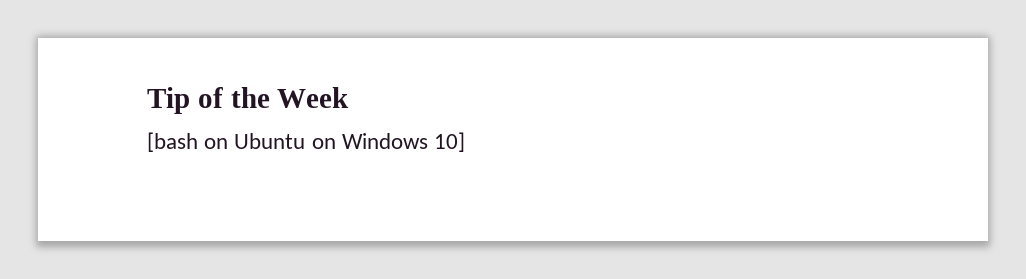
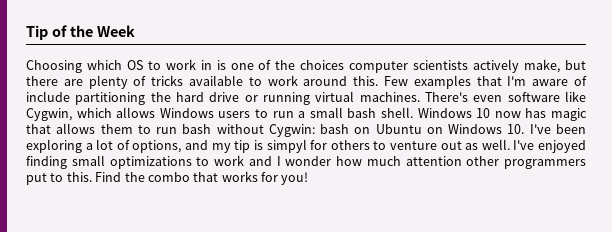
- [bash on Ubuntu on Windows 10]
+ Choosing which OS to work in is one of the choices computer scientists actively make, but there are plenty of tricks available to work around this. Few examples that I'm aware of include partitioning the hard drive or running virtual machines. There's even software like Cygwin, which allows Windows users to run a small bash shell. Windows 10 now has magic that allows them to run bash without Cygwin: bash on Ubuntu on Windows 10. I've been exploring a lot of options, and my tip is simpyl for others to venture out as well. I've enjoyed finding small optimizations to work and I wonder how much attention other programmers put to this. Find the combo that works for you!

